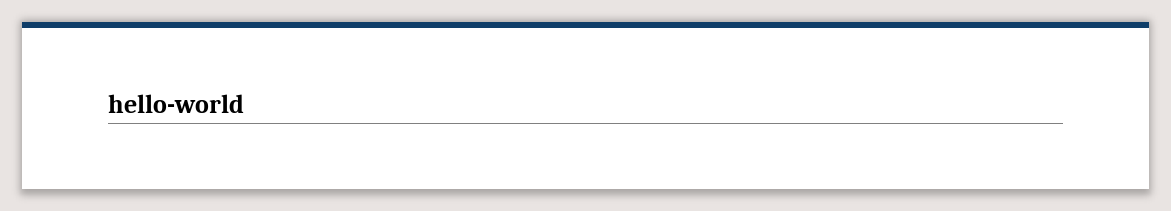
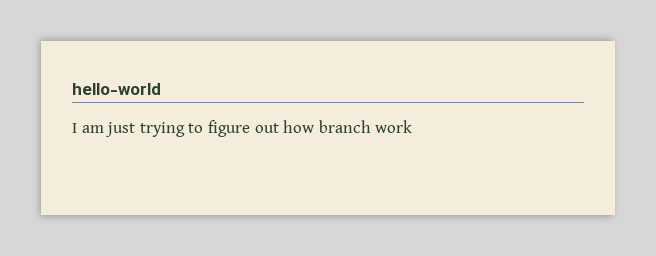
+ I am just trying to figure out how branch work

